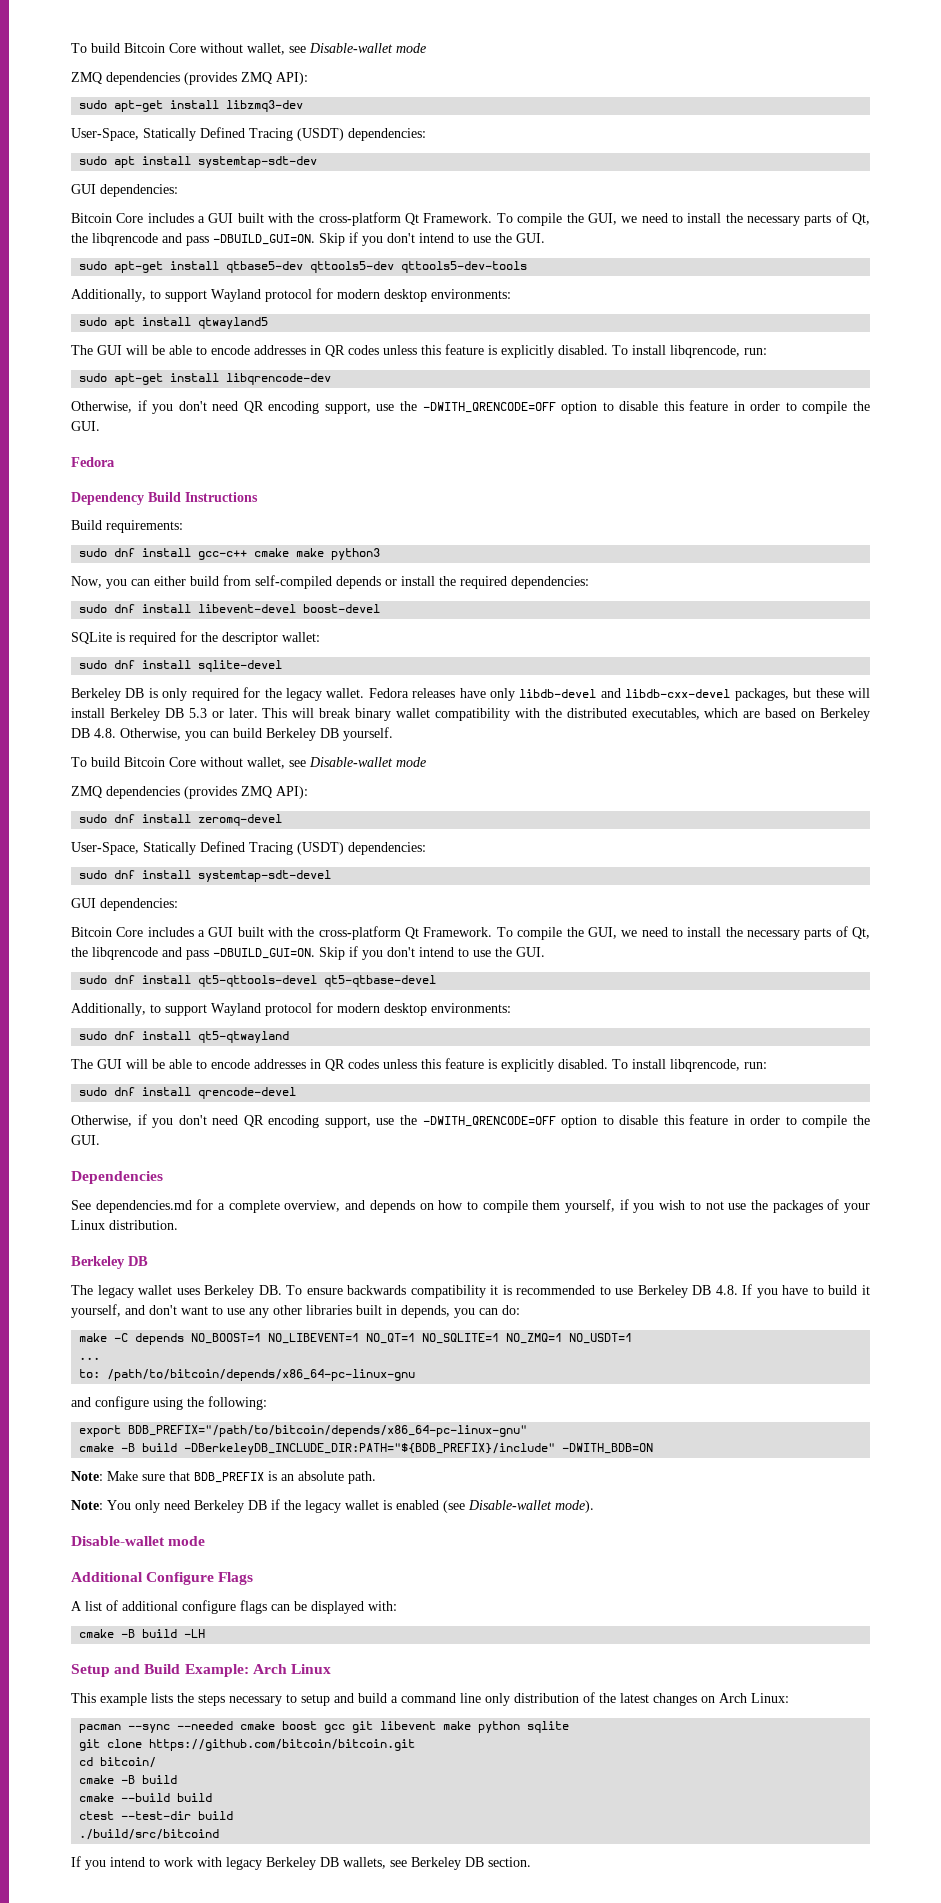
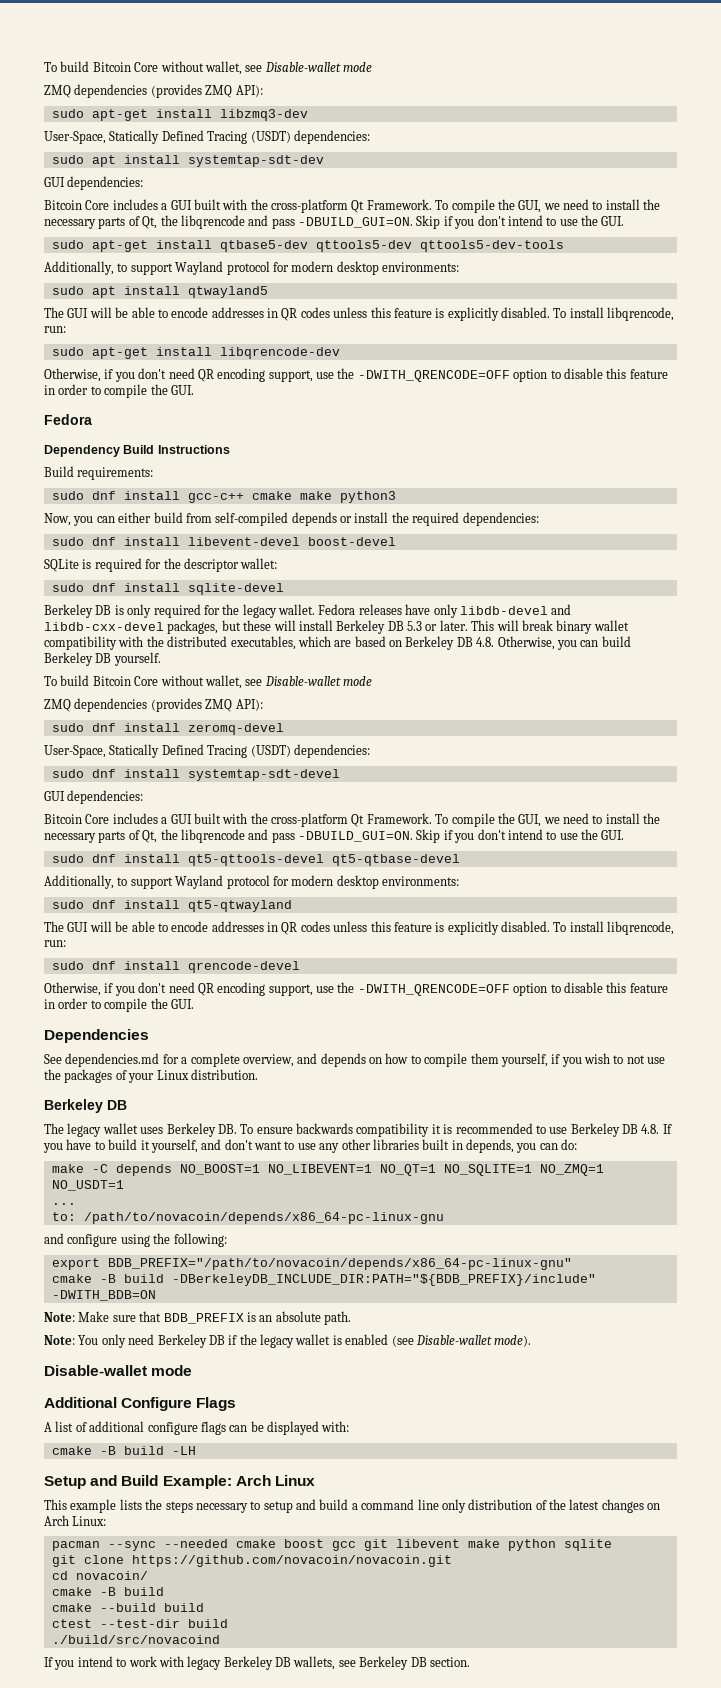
- to: /path/to/bitcoin/depends/x86_64-pc-linux-gnu
+ to: /path/to/novacoin/depends/x86_64-pc-linux-gnu
- export BDB_PREFIX="/path/to/bitcoin/depends/x86_64-pc-linux-gnu"
+ export BDB_PREFIX="/path/to/novacoin/depends/x86_64-pc-linux-gnu"
- git clone https://github.com/bitcoin/bitcoin.git
+ git clone https://github.com/novacoin/novacoin.git
- cd bitcoin/
+ cd novacoin/
- ./build/src/bitcoind
+ ./build/src/novacoind

